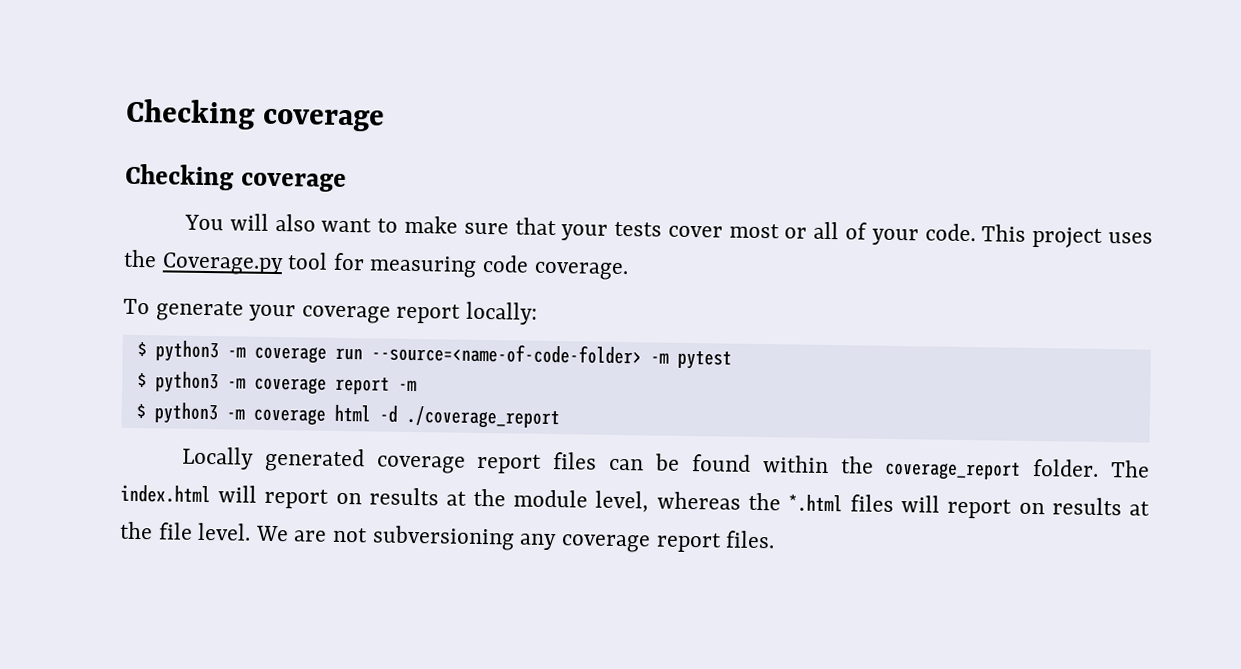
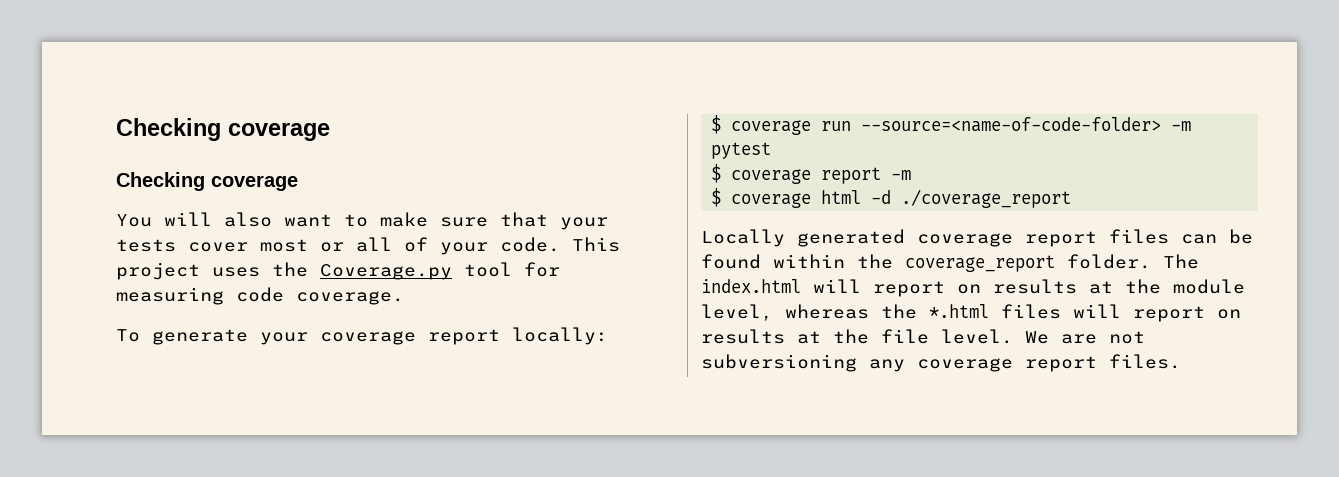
- $ python3 -m coverage run --source=<name-of-code-folder> -m pytest
+ $ coverage run --source=<name-of-code-folder> -m pytest
- $ python3 -m coverage report -m
+ $ coverage report -m
- $ python3 -m coverage html -d ./coverage_report
+ $ coverage html -d ./coverage_report

